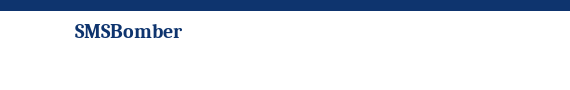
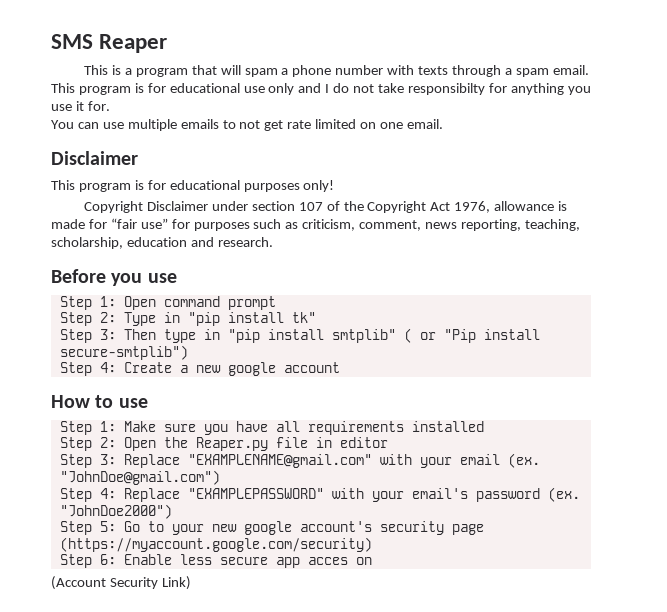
- SMSBomber
+ SMS Reaper
+ This is a program that will spam a phone number with texts through a spam email. This program is for educational use only and I do not take responsibilty for anything you use it for.
+ You can use multiple emails to not get rate limited on one email.
+ Disclaimer
+ This program is for educational purposes only!
+ Copyright Disclaimer under section 107 of the Copyright Act 1976, allowance is made for “fair use” for purposes such as criticism, comment, news reporting, teaching, scholarship, education and research.
+ Before you use
+ Step 1: Open command prompt
+ Step 2: Type in "pip install tk"
+ Step 3: Then type in "pip install smtplib" ( or "Pip install secure-smtplib")
+ Step 4: Create a new google account
+ How to use
+ Step 1: Make sure you have all requirements installed
+ Step 2: Open the Reaper.py file in editor
+ Step 3: Replace "EXAMPLENAME@gmail.com" with your email (ex. "JohnDoe@gmail.com")
+ Step 4: Replace "EXAMPLEPASSWORD" with your email's password (ex. "JohnDoe2000")
+ Step 5: Go to your new google account's security page (https://myaccount.google.com/security)
+ Step 6: Enable less secure app acces on
+ (Account Security Link)

